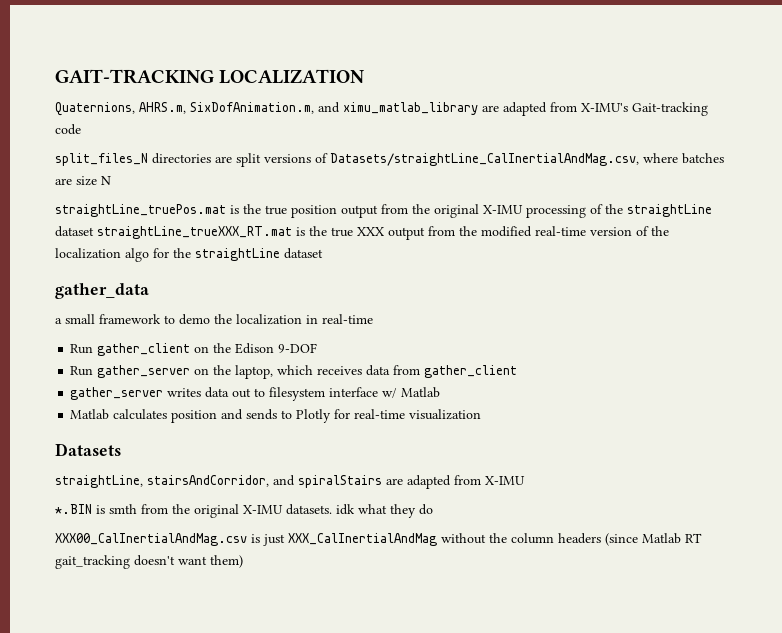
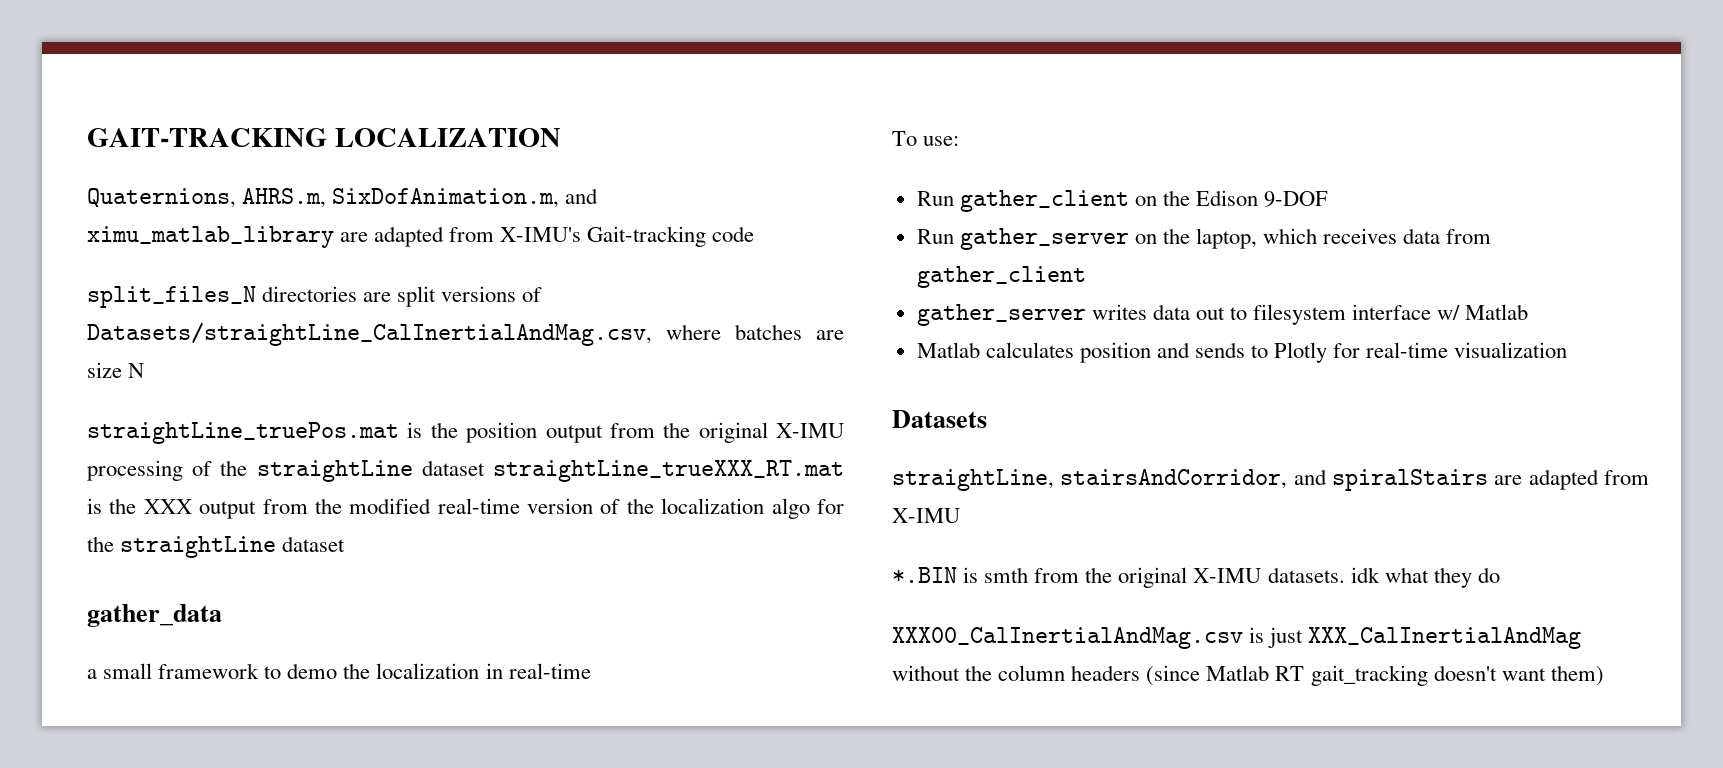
- straightLine_truePos.mat is the true position output from the original X-IMU processing of the straightLine dataset straightLine_trueXXX_RT.mat is the true XXX output from the modified real-time version of the localization algo for the straightLine dataset
+ straightLine_truePos.mat is the position output from the original X-IMU processing of the straightLine dataset straightLine_trueXXX_RT.mat is the XXX output from the modified real-time version of the localization algo for the straightLine dataset
+ To use:

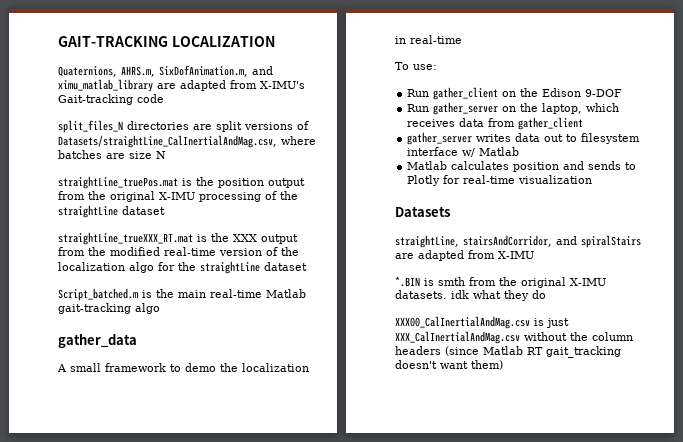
- straightLine_truePos.mat is the position output from the original X-IMU processing of the straightLine dataset straightLine_trueXXX_RT.mat is the XXX output from the modified real-time version of the localization algo for the straightLine dataset
+ straightLine_truePos.mat is the position output from the original X-IMU processing of the straightLine dataset
+ straightLine_trueXXX_RT.mat is the XXX output from the modified real-time version of the localization algo for the straightLine dataset
+ Script_batched.m is the main real-time Matlab gait-tracking algo
- a small framework to demo the localization in real-time
+ A small framework to demo the localization in real-time
- XXX00_CalInertialAndMag.csv is just XXX_CalInertialAndMag without the column headers (since Matlab RT gait_tracking doesn't want them)
+ XXX00_CalInertialAndMag.csv is just XXX_CalInertialAndMag.csv without the column headers (since Matlab RT gait_tracking doesn't want them)

